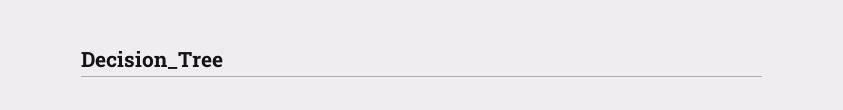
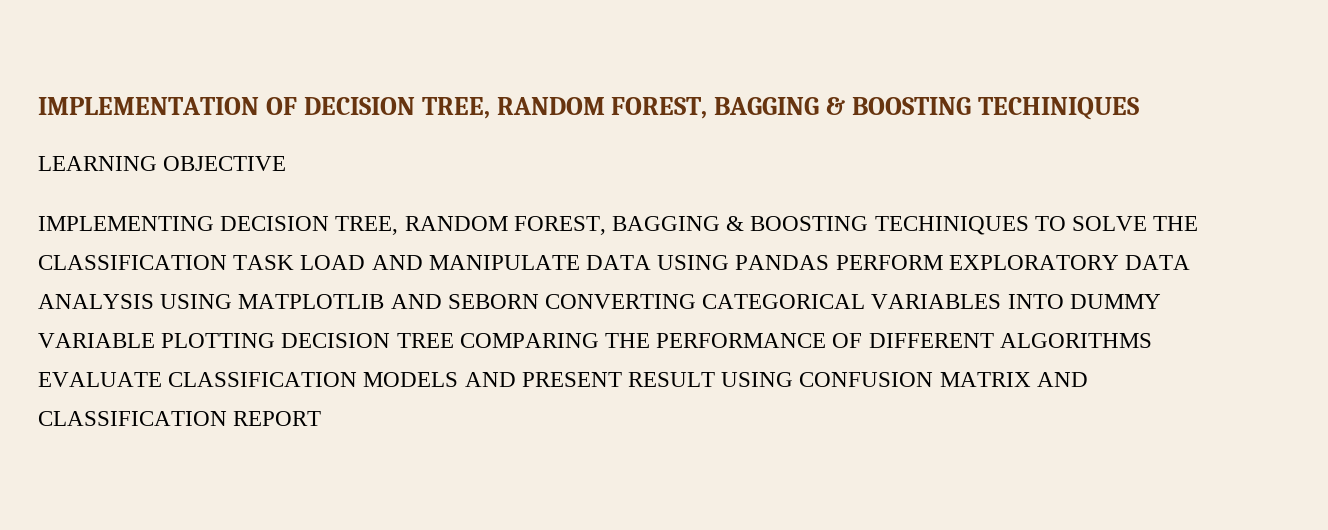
- Decision_Tree
+ IMPLEMENTATION OF DECISION TREE, RANDOM FOREST, BAGGING & BOOSTING TECHINIQUES
+ LEARNING OBJECTIVE
+ IMPLEMENTING DECISION TREE, RANDOM FOREST, BAGGING & BOOSTING TECHINIQUES TO SOLVE THE CLASSIFICATION TASK LOAD AND MANIPULATE DATA USING PANDAS PERFORM EXPLORATORY DATA ANALYSIS USING MATPLOTLIB AND SEBORN CONVERTING CATEGORICAL VARIABLES INTO DUMMY VARIABLE PLOTTING DECISION TREE COMPARING THE PERFORMANCE OF DIFFERENT ALGORITHMS EVALUATE CLASSIFICATION MODELS AND PRESENT RESULT USING CONFUSION MATRIX AND CLASSIFICATION REPORT

